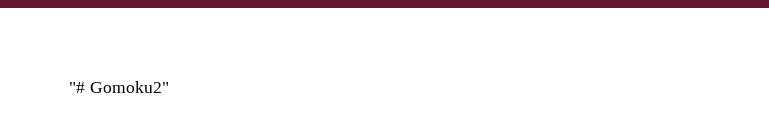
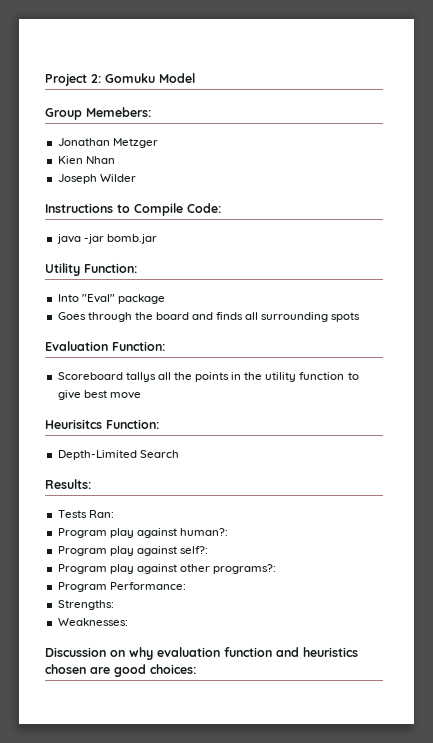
- "# Gomoku2"
+ Project 2: Gomuku Model
+ Group Memebers:
+ Jonathan Metzger
+ Kien Nhan
+ Joseph Wilder
+ Instructions to Compile Code:
+ java -jar bomb.jar
+ Utility Function:
+ Into "Eval" package
+ Goes through the board and finds all surrounding spots
+ Evaluation Function:
+ Scoreboard tallys all the points in the utility function to give best move
+ Heurisitcs Function:
+ Depth-Limited Search
+ Results:
+ Tests Ran:
+ Program play against human?:
+ Program play against self?:
+ Program play against other programs?:
+ Program Performance:
+ Strengths:
+ Weaknesses:
+ Discussion on why evaluation function and heuristics chosen are good choices:

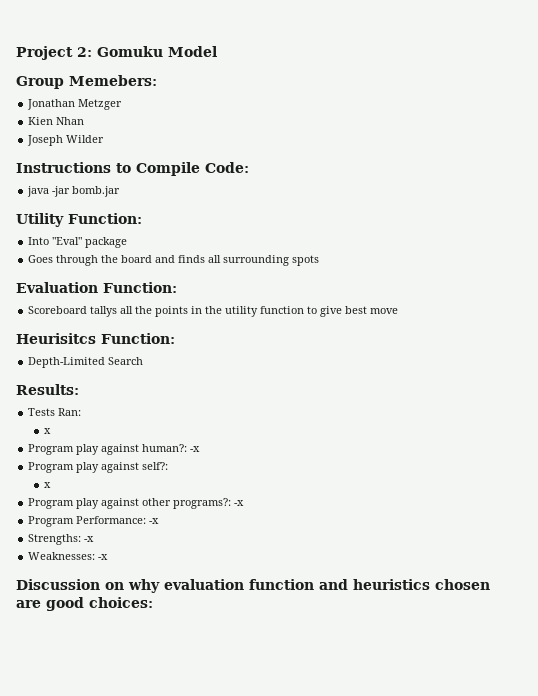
  Tests Ran:
+ x
- Program play against human?:
+ Program play against human?: -x
  Program play against self?:
+ x
- Program play against other programs?:
+ Program play against other programs?: -x
- Program Performance:
+ Program Performance: -x
- Strengths:
+ Strengths: -x
- Weaknesses:
+ Weaknesses: -x

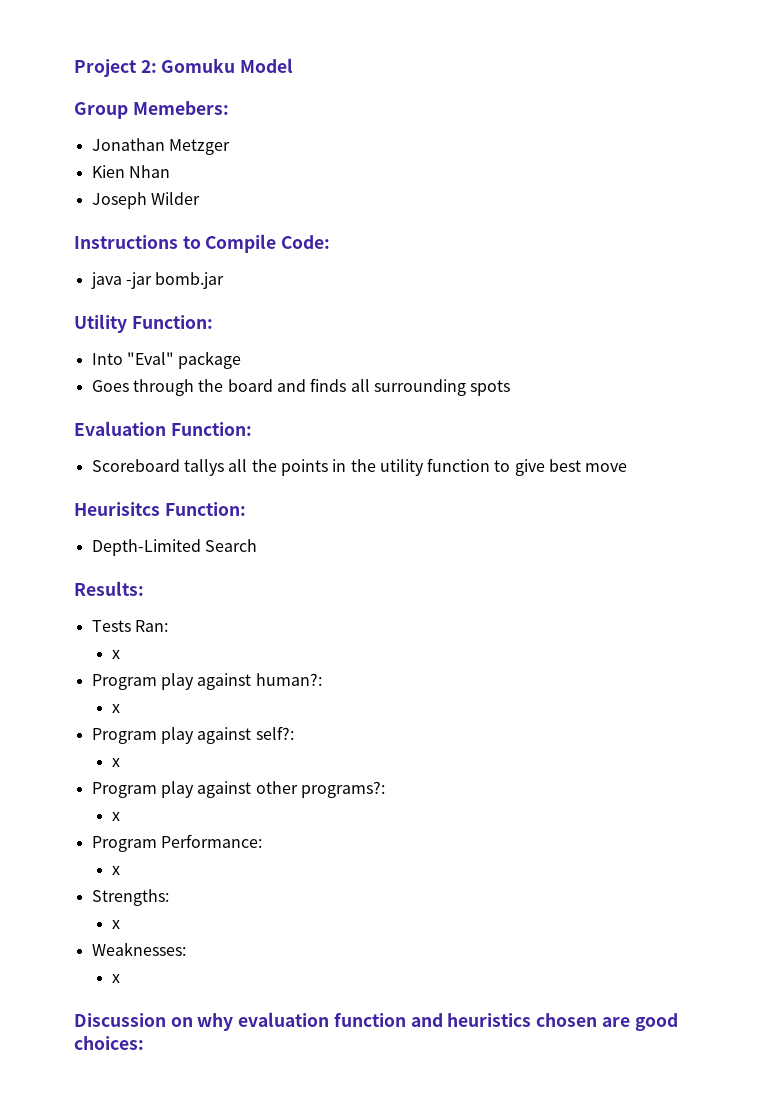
- Program play against human?: -x
+ Program play against human?:
+ x
- Program play against other programs?: -x
+ Program play against other programs?:
+ x
- Program Performance: -x
+ Program Performance:
+ x
- Strengths: -x
+ Strengths:
+ x
- Weaknesses: -x
+ Weaknesses:
+ x

